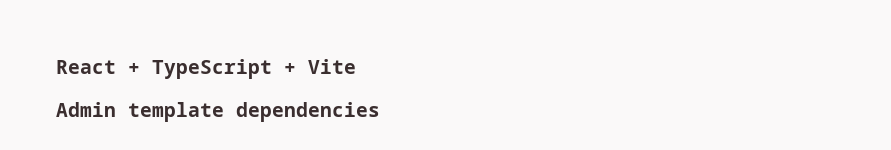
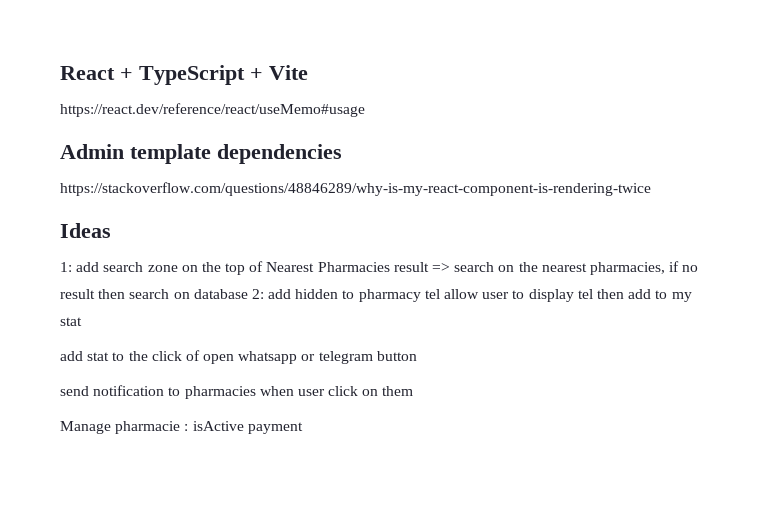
+ https://react.dev/reference/react/useMemo#usage
+ https://stackoverflow.com/questions/48846289/why-is-my-react-component-is-rendering-twice
+ Ideas
+ 1: add search zone on the top of Nearest Pharmacies result => search on the nearest pharmacies, if no result then search on database 2: add hidden to pharmacy tel allow user to display tel then add to my stat
+ add stat to the click of open whatsapp or telegram button
+ send notification to pharmacies when user click on them
+ Manage pharmacie : isActive payment

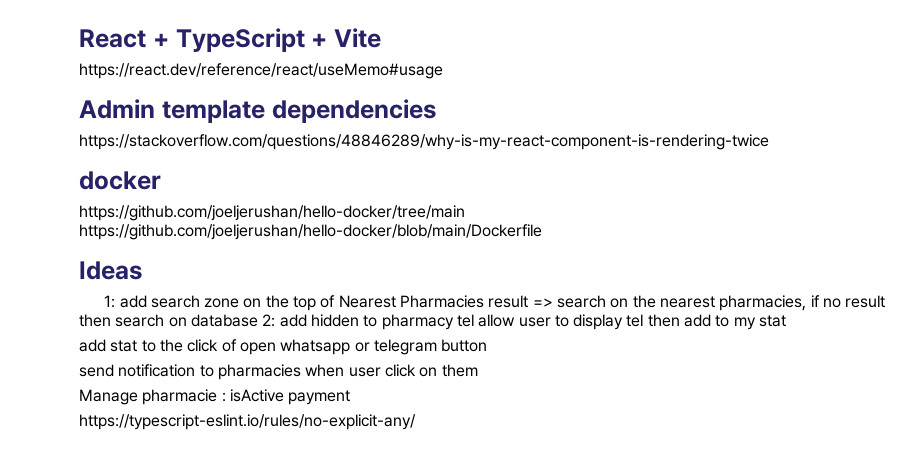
+ docker
+ https://github.com/joeljerushan/hello-docker/tree/main https://github.com/joeljerushan/hello-docker/blob/main/Dockerfile
+ https://typescript-eslint.io/rules/no-explicit-any/

